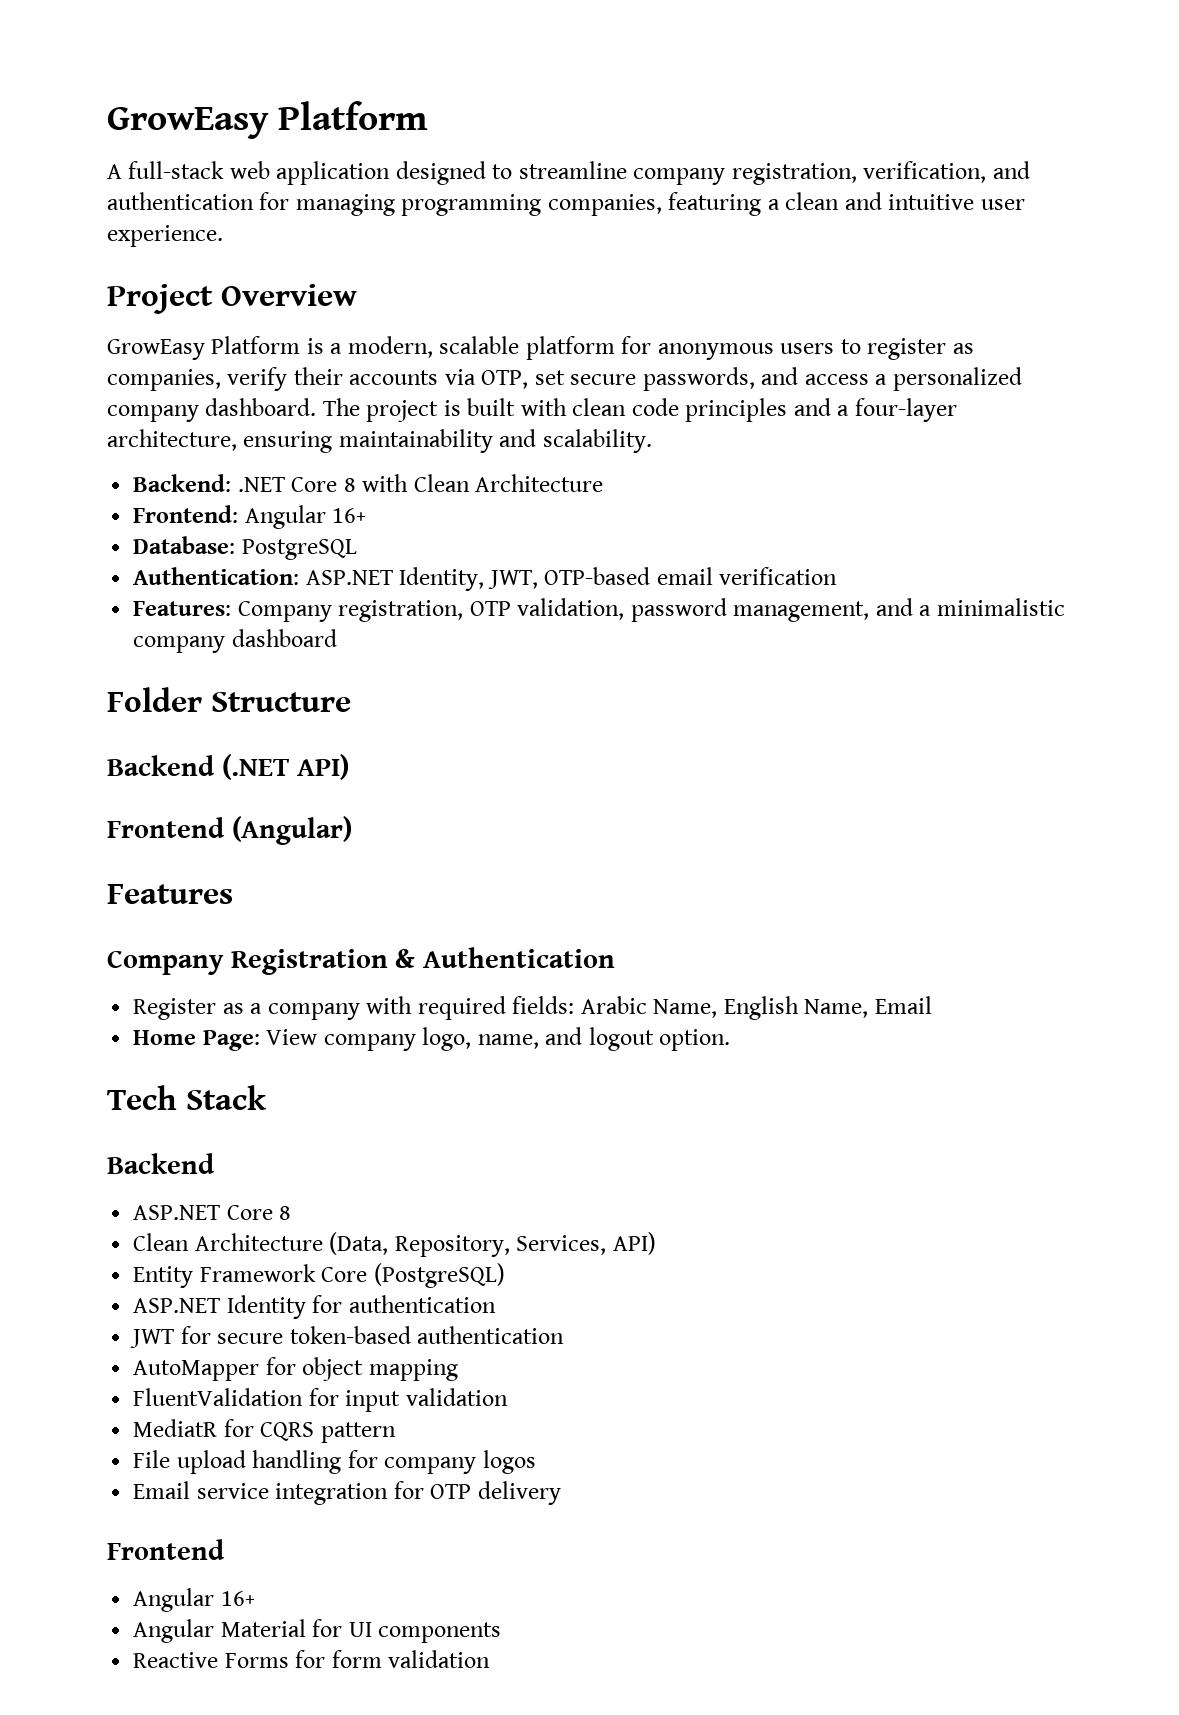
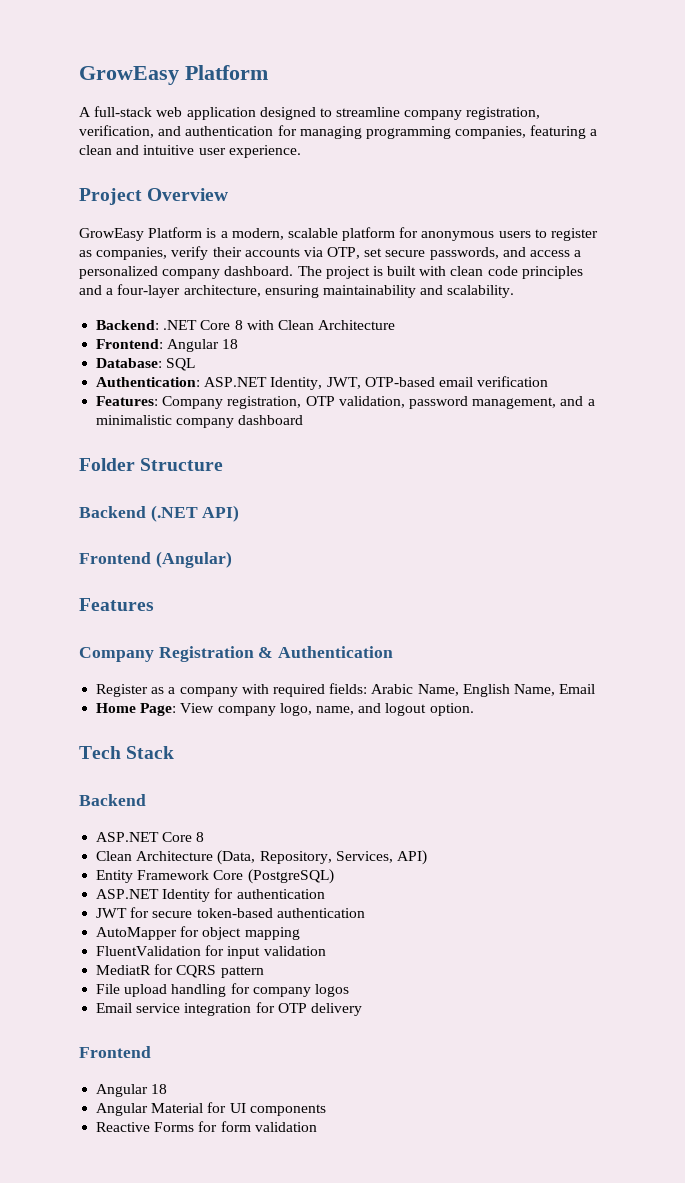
- Frontend: Angular 16+
+ Frontend: Angular 18
- Database: PostgreSQL
+ Database: SQL
  Email service integration for OTP delivery
  Frontend
- Angular 16+
+ Angular 18

